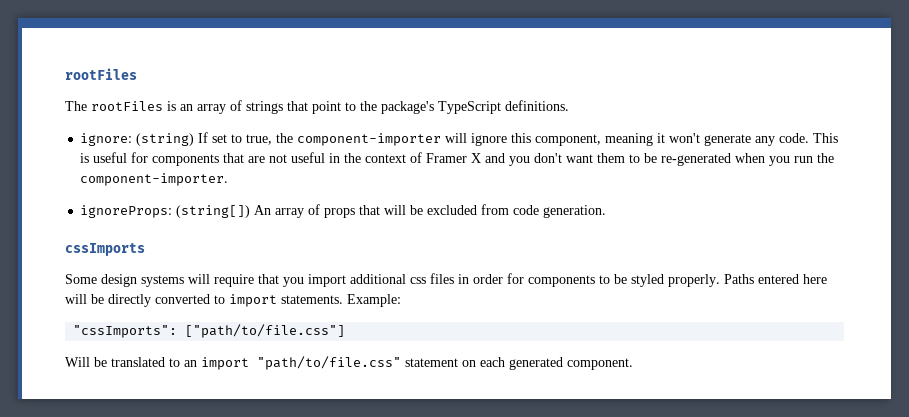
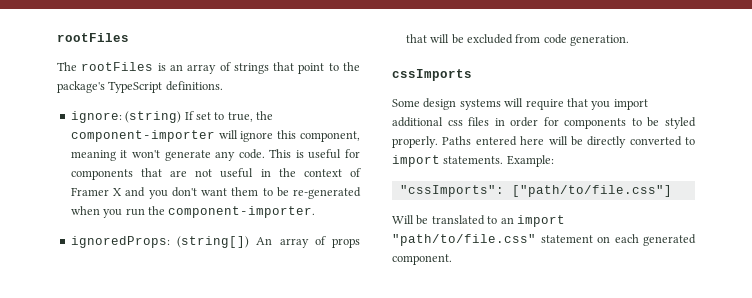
- ignoreProps: (string[]) An array of props that will be excluded from code generation.
+ ignoredProps: (string[]) An array of props that will be excluded from code generation.

